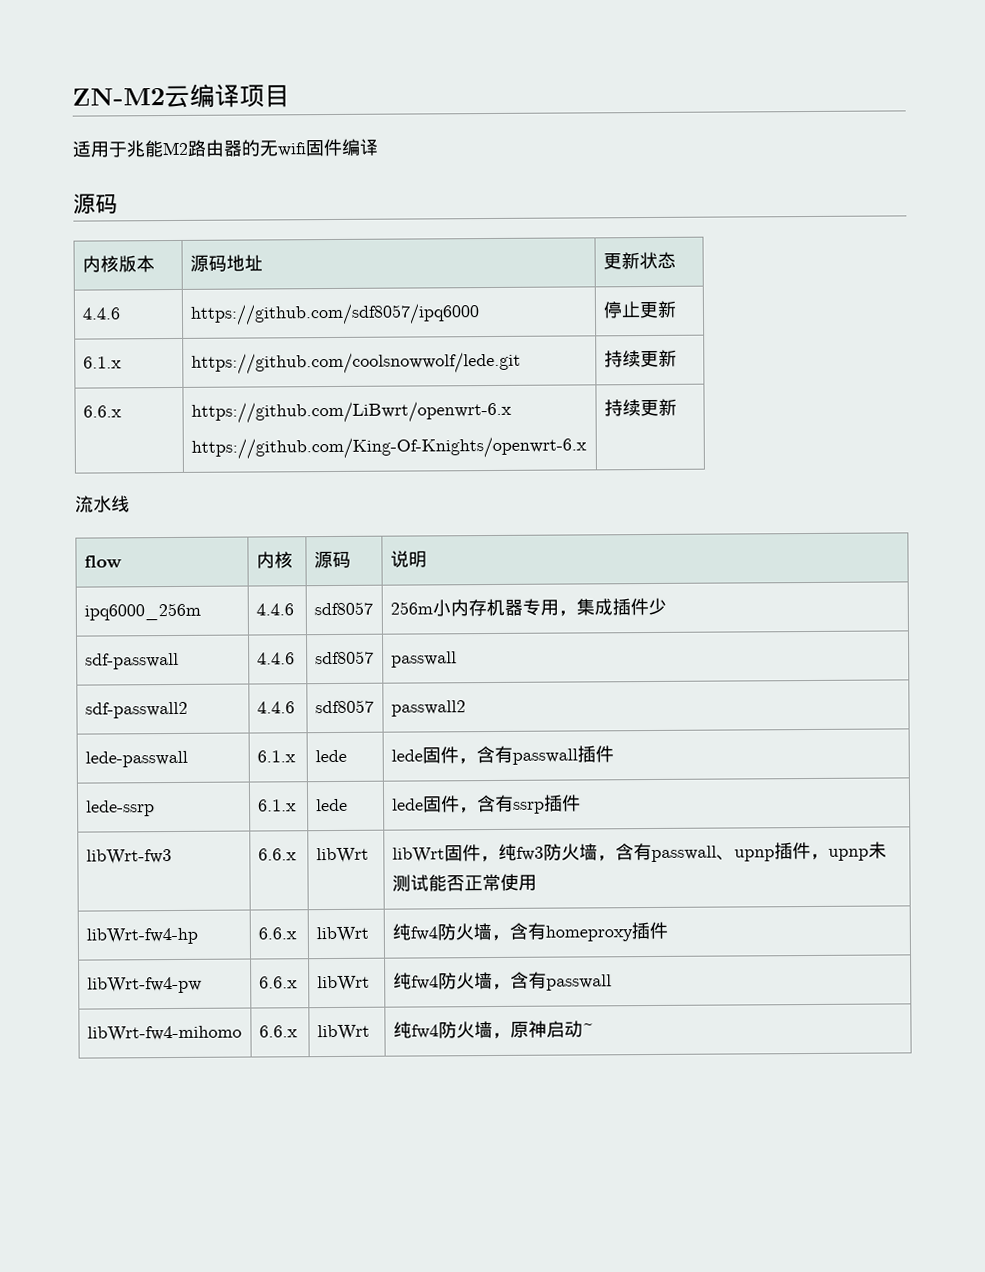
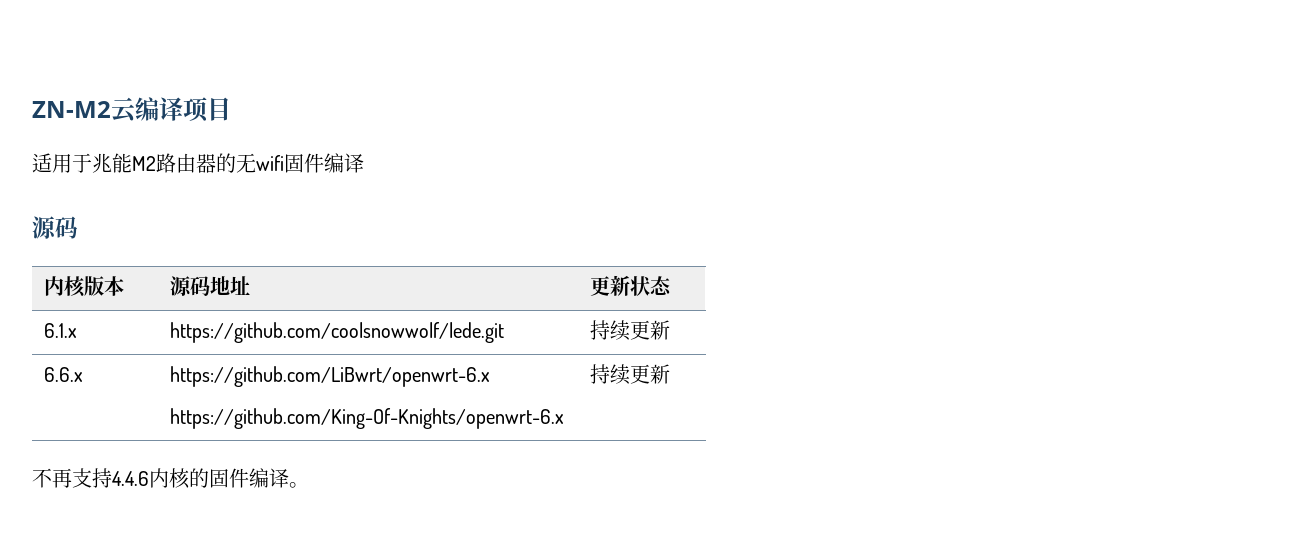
- 4.4.6 | https://github.com/sdf8057/ipq6000 | 停止更新
- 流水线
- flow | 内核 | 源码 | 说明
- ipq6000_256m | 4.4.6 | sdf8057 | 256m小内存机器专用，集成插件少
- sdf-passwall | 4.4.6 | sdf8057 | passwall
- sdf-passwall2 | 4.4.6 | sdf8057 | passwall2
- lede-passwall | 6.1.x | lede | lede固件，含有passwall插件
- lede-ssrp | 6.1.x | lede | lede固件，含有ssrp插件
- libWrt-fw3 | 6.6.x | libWrt | libWrt固件，纯fw3防火墙，含有passwall、upnp插件，upnp未测试能否正常使用
- libWrt-fw4-hp | 6.6.x | libWrt | 纯fw4防火墙，含有homeproxy插件
- libWrt-fw4-pw | 6.6.x | libWrt | 纯fw4防火墙，含有passwall
- libWrt-fw4-mihomo | 6.6.x | libWrt | 纯fw4防火墙，原神启动~
+ 不再支持4.4.6内核的固件编译。

